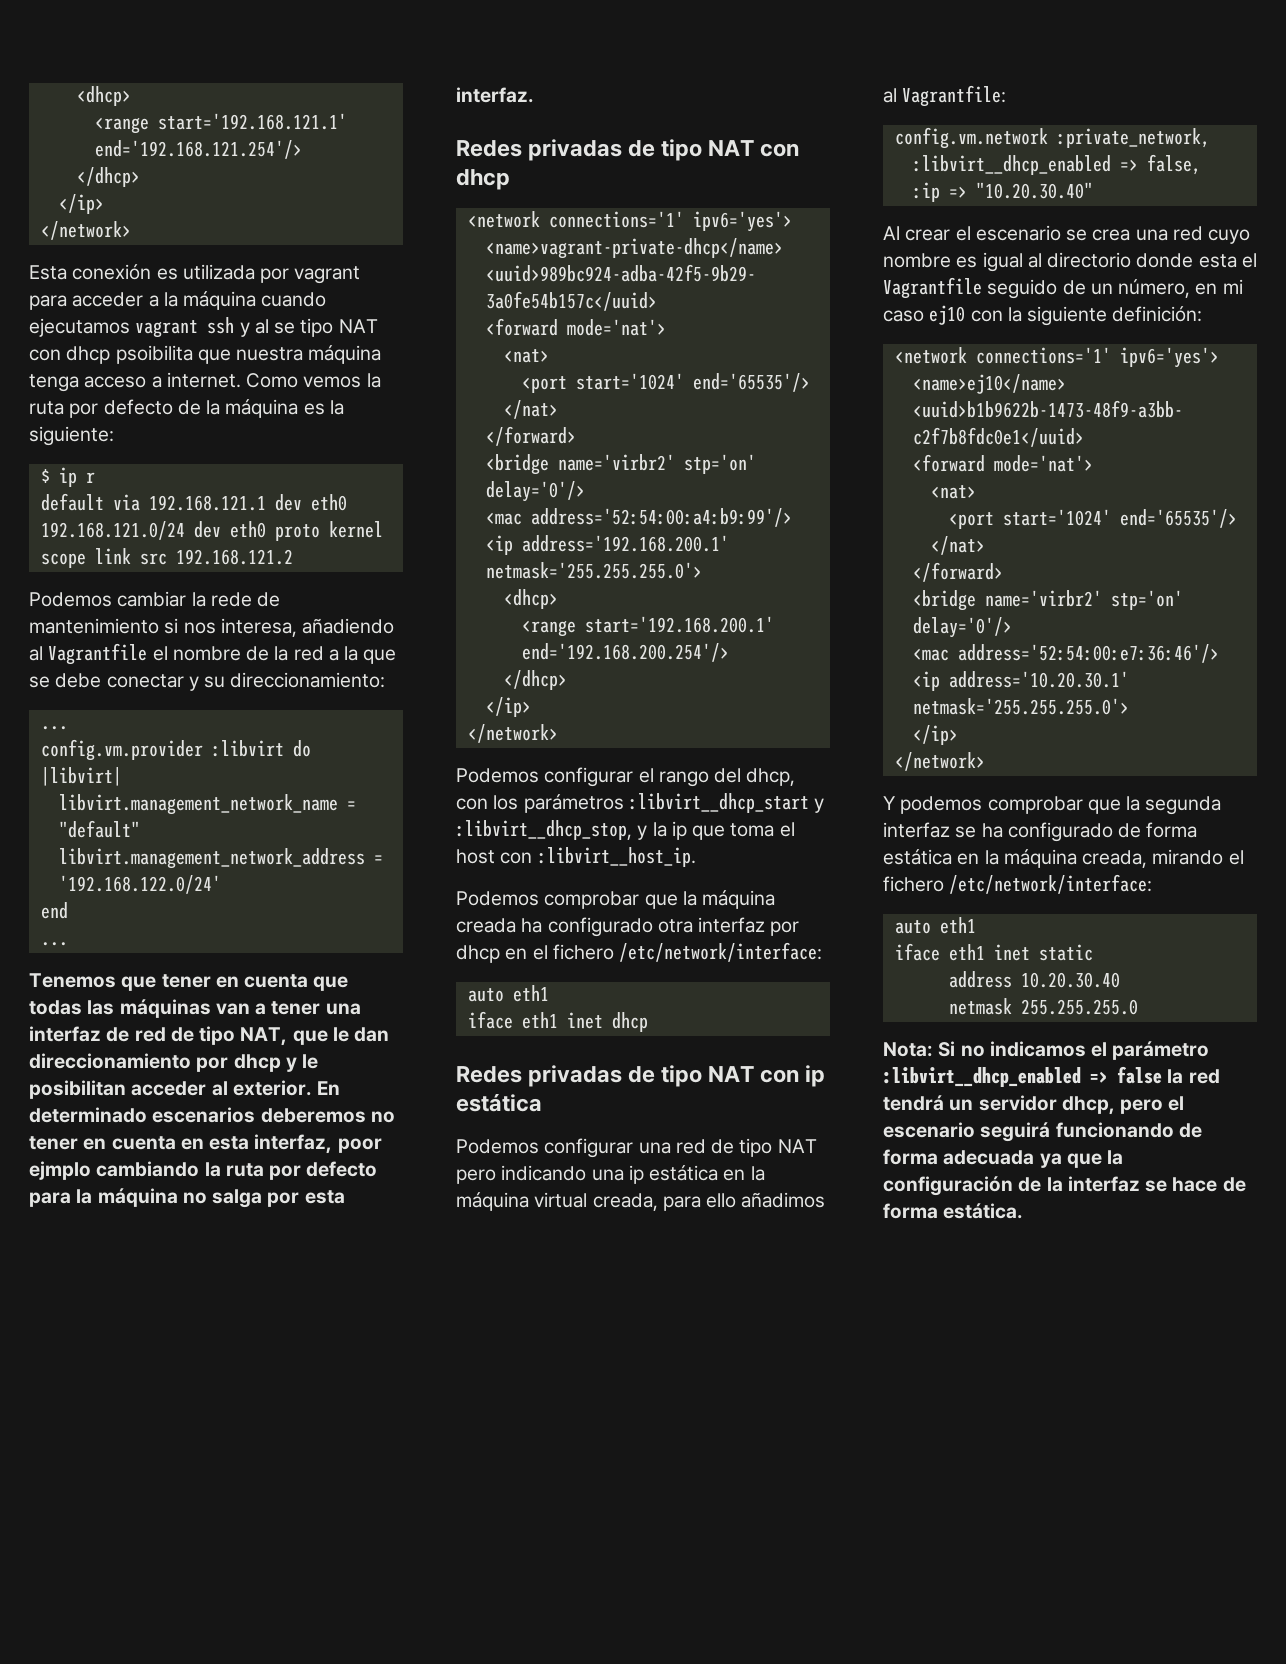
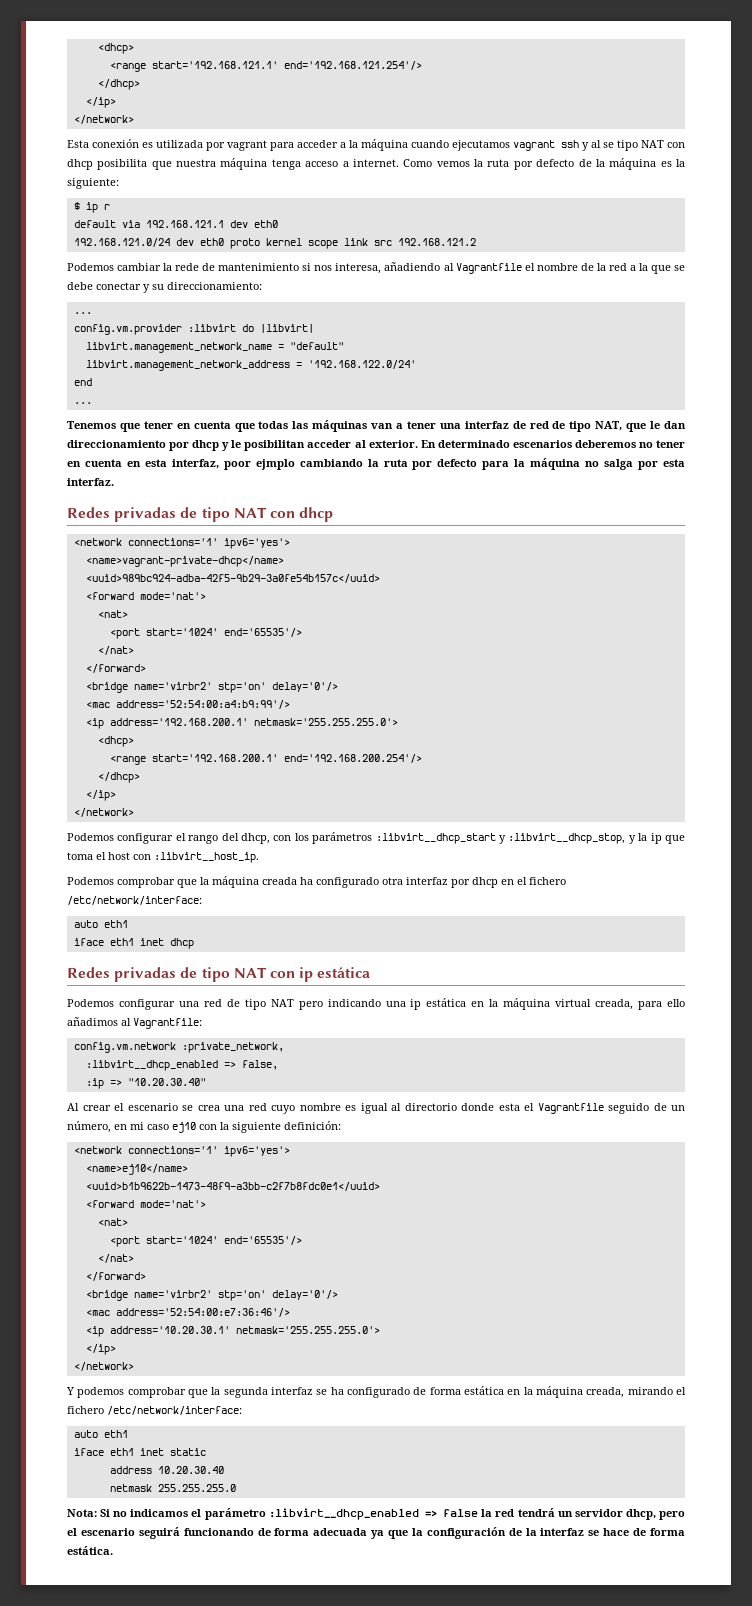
- Esta conexión es utilizada por vagrant para acceder a la máquina cuando ejecutamos vagrant ssh y al se tipo NAT con dhcp psoibilita que nuestra máquina tenga acceso a internet.
+ Esta conexión es utilizada por vagrant para acceder a la máquina cuando ejecutamos vagrant ssh y al se tipo NAT con dhcp posibilita que nuestra máquina tenga acceso a internet.

